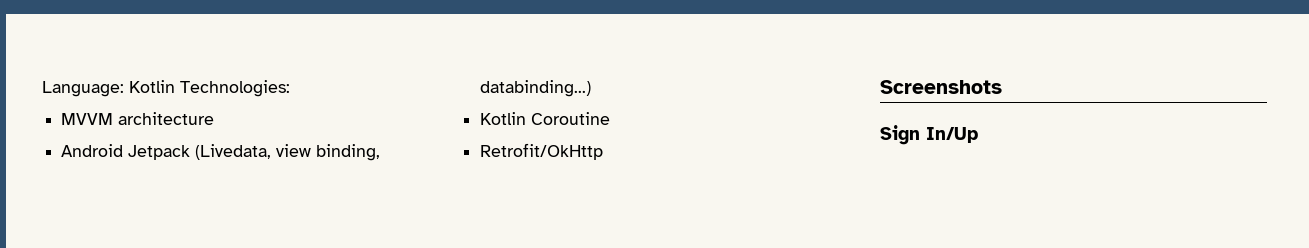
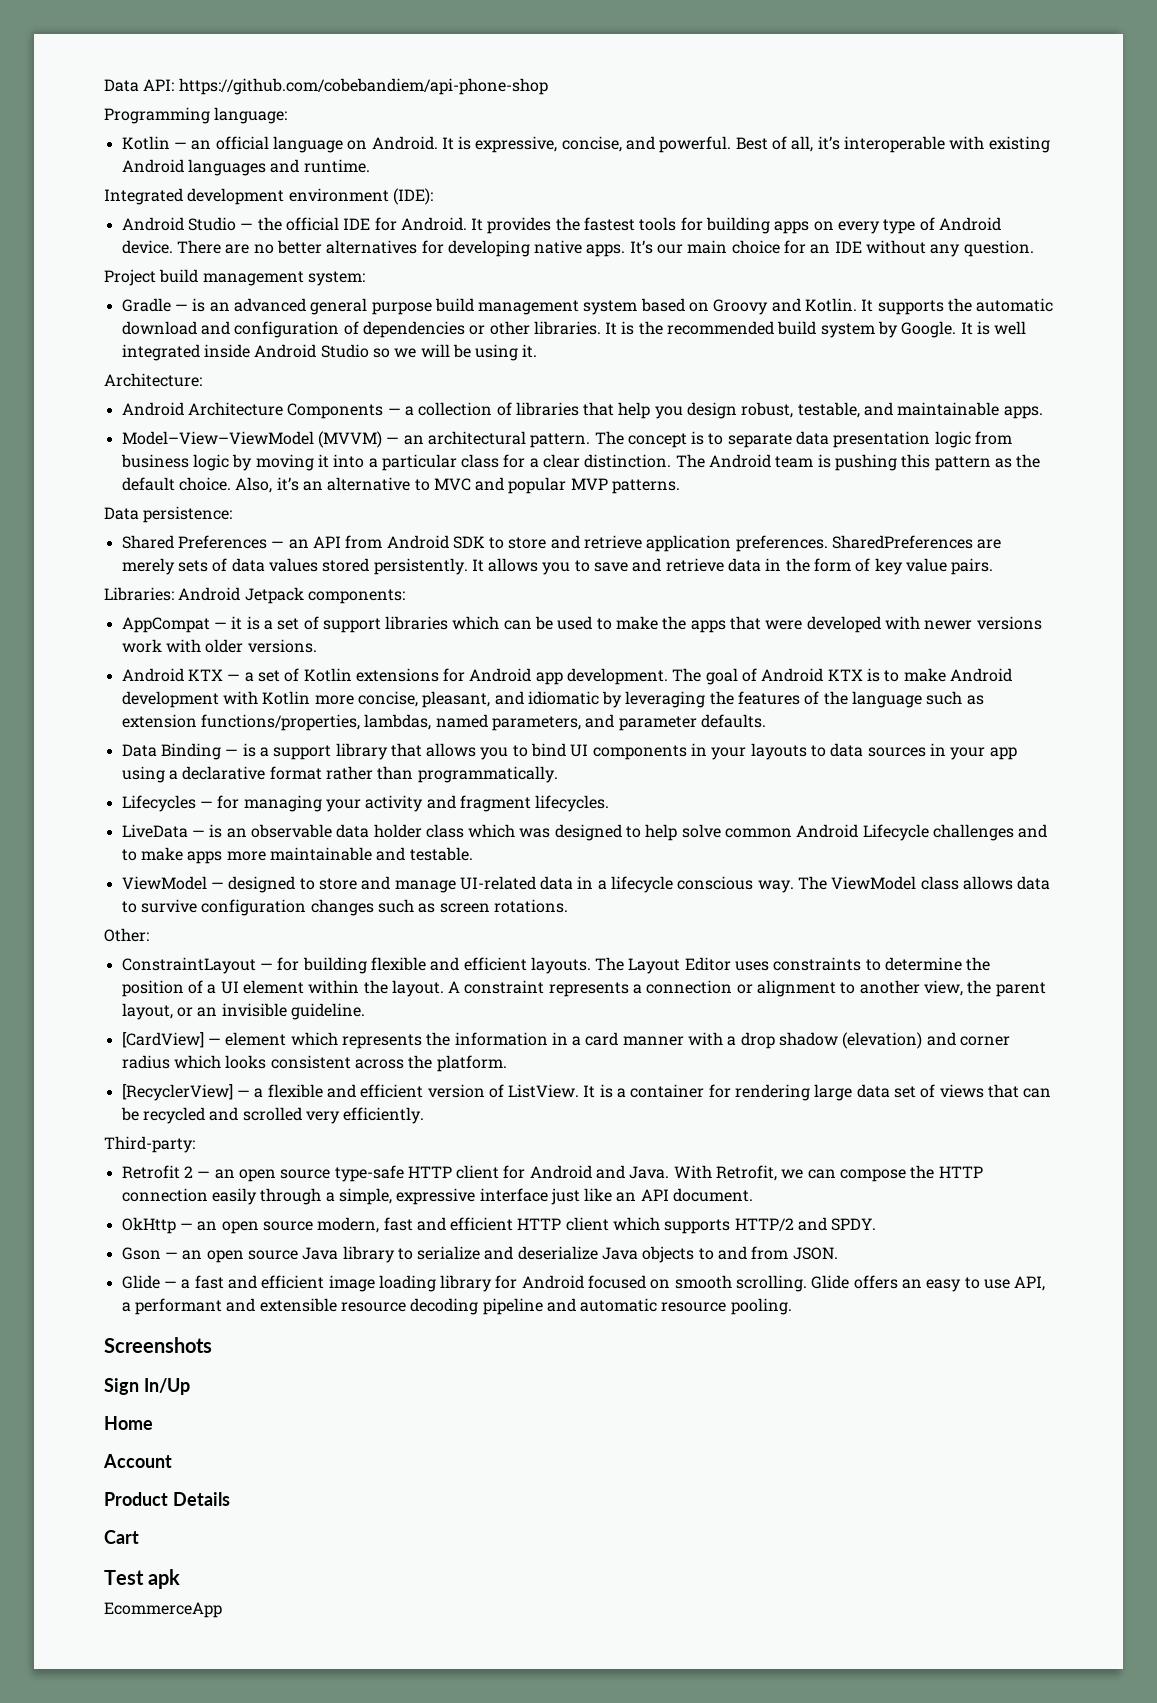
- Language: Kotlin Technologies:
- MVVM architecture
- Android Jetpack (Livedata, view binding, databinding...)
- Kotlin Coroutine
- Retrofit/OkHttp
+ Data API: https://github.com/cobebandiem/api-phone-shop
+ Programming language:
+ Kotlin — an official language on Android. It is expressive, concise, and powerful. Best of all, it’s interoperable with existing Android languages and runtime.
+ Integrated development environment (IDE):
+ Android Studio — the official IDE for Android. It provides the fastest tools for building apps on every type of Android device. There are no better alternatives for developing native apps. It’s our main choice for an IDE without any question.
+ Project build management system:
+ Gradle — is an advanced general purpose build management system based on Groovy and Kotlin. It supports the automatic download and configuration of dependencies or other libraries. It is the recommended build system by Google. It is well integrated inside Android Studio so we will be using it.
+ Architecture:
+ Android Architecture Components — a collection of libraries that help you design robust, testable, and maintainable apps.
+ Model–View–ViewModel (MVVM) — an architectural pattern. The concept is to separate data presentation logic from business logic by moving it into a particular class for a clear distinction. The Android team is pushing this pattern as the default choice. Also, it’s an alternative to MVC and popular MVP patterns.
+ Data persistence:
+ Shared Preferences — an API from Android SDK to store and retrieve application preferences. SharedPreferences are merely sets of data values stored persistently. It allows you to save and retrieve data in the form of key value pairs.
+ Libraries: Android Jetpack components:
+ AppCompat — it is a set of support libraries which can be used to make the apps that were developed with newer versions work with older versions.
+ Android KTX — a set of Kotlin extensions for Android app development. The goal of Android KTX is to make Android development with Kotlin more concise, pleasant, and idiomatic by leveraging the features of the language such as extension functions/properties, lambdas, named parameters, and parameter defaults.
+ Data Binding — is a support library that allows you to bind UI components in your layouts to data sources in your app using a declarative format rather than programmatically.
+ Lifecycles — for managing your activity and fragment lifecycles.
+ LiveData — is an observable data holder class which was designed to help solve common Android Lifecycle challenges and to make apps more maintainable and testable.
+ ViewModel — designed to store and manage UI-related data in a lifecycle conscious way. The ViewModel class allows data to survive configuration changes such as screen rotations.
+ Other:
+ ConstraintLayout — for building flexible and efficient layouts. The Layout Editor uses constraints to determine the position of a UI element within the layout. A constraint represents a connection or alignment to another view, the parent layout, or an invisible guideline.
+ [CardView] — element which represents the information in a card manner with a drop shadow (elevation) and corner radius which looks consistent across the platform.
+ [RecyclerView] — a flexible and efficient version of ListView. It is a container for rendering large data set of views that can be recycled and scrolled very efficiently.
+ Third-party:
+ Retrofit 2 — an open source type-safe HTTP client for Android and Java. With Retrofit, we can compose the HTTP connection easily through a simple, expressive interface just like an API document.
+ OkHttp — an open source modern, fast and efficient HTTP client which supports HTTP/2 and SPDY.
+ Gson — an open source Java library to serialize and deserialize Java objects to and from JSON.
+ Glide — a fast and efficient image loading library for Android focused on smooth scrolling. Glide offers an easy to use API, a performant and extensible resource decoding pipeline and automatic resource pooling.
  Screenshots
  Sign In/Up
+ Home
+ Account
+ Product Details
+ Cart
+ Test apk
+ EcommerceApp

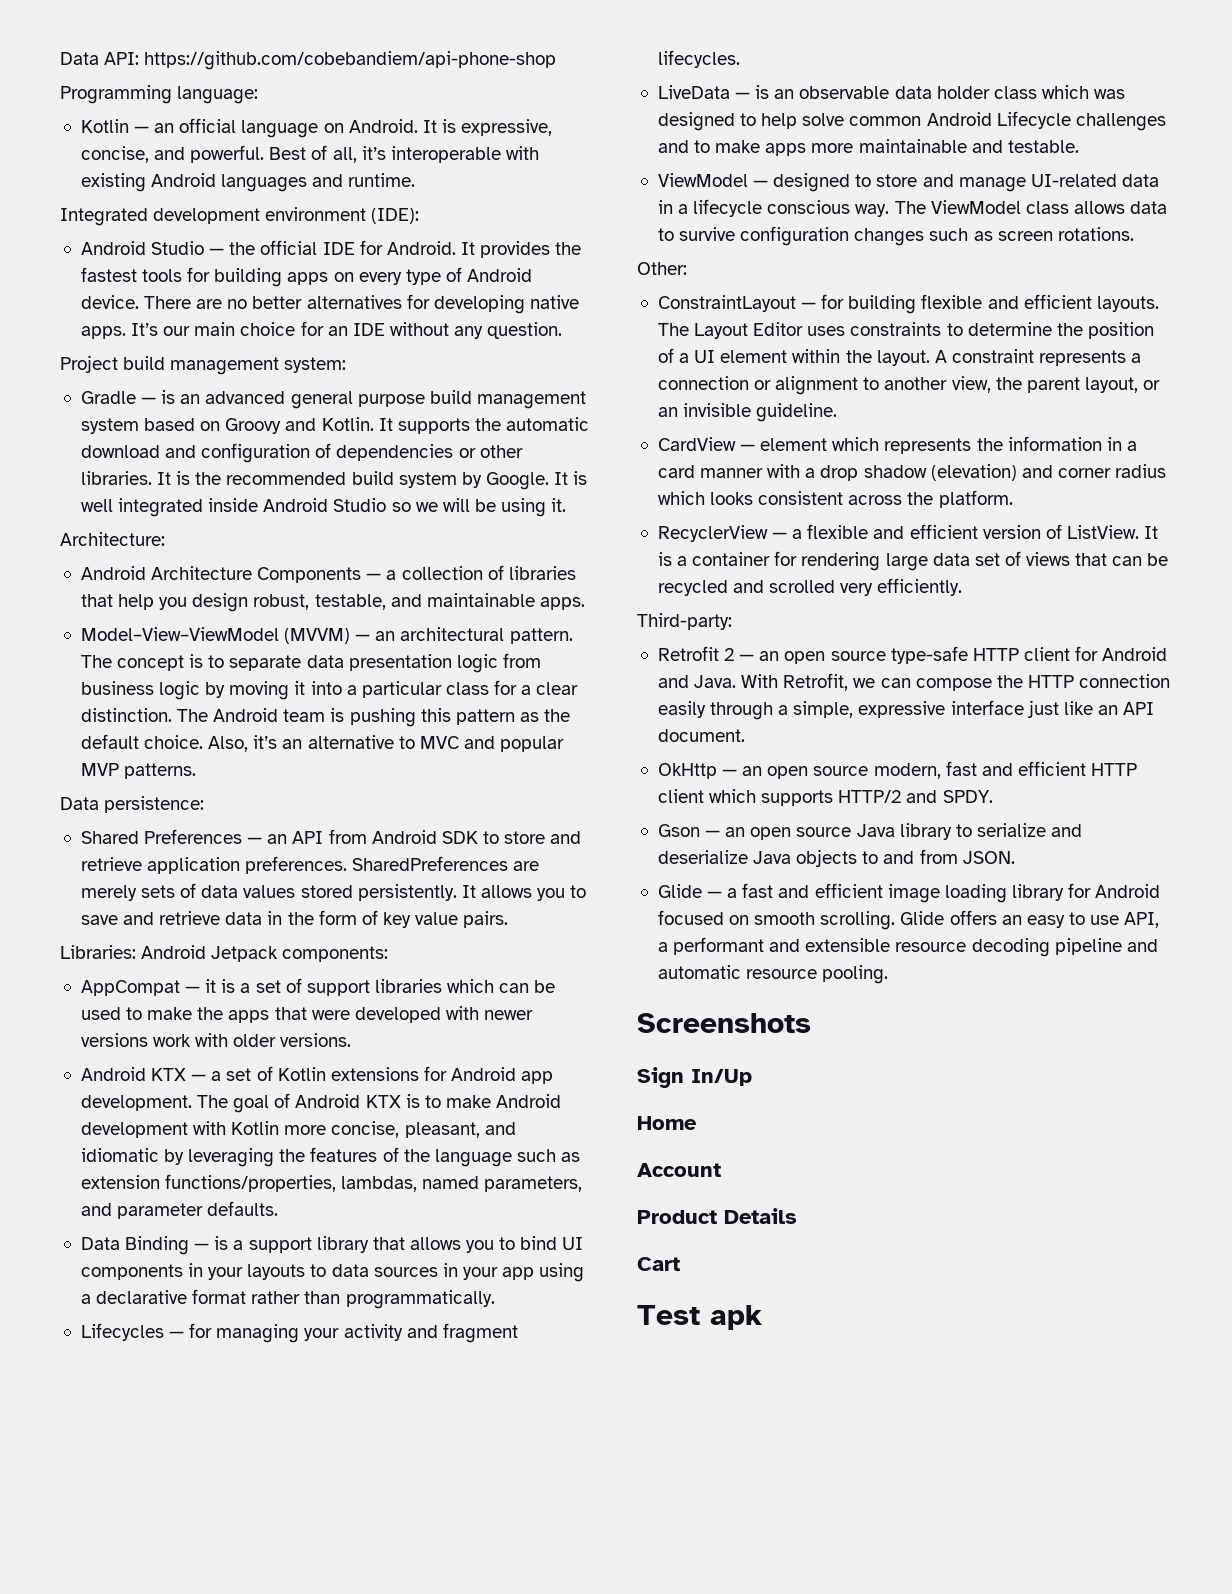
- [CardView] — element which represents the information in a card manner with a drop shadow (elevation) and corner radius which looks consistent across the platform.
+ CardView — element which represents the information in a card manner with a drop shadow (elevation) and corner radius which looks consistent across the platform.
- [RecyclerView] — a flexible and efficient version of ListView.
+ RecyclerView — a flexible and efficient version of ListView.
- EcommerceApp

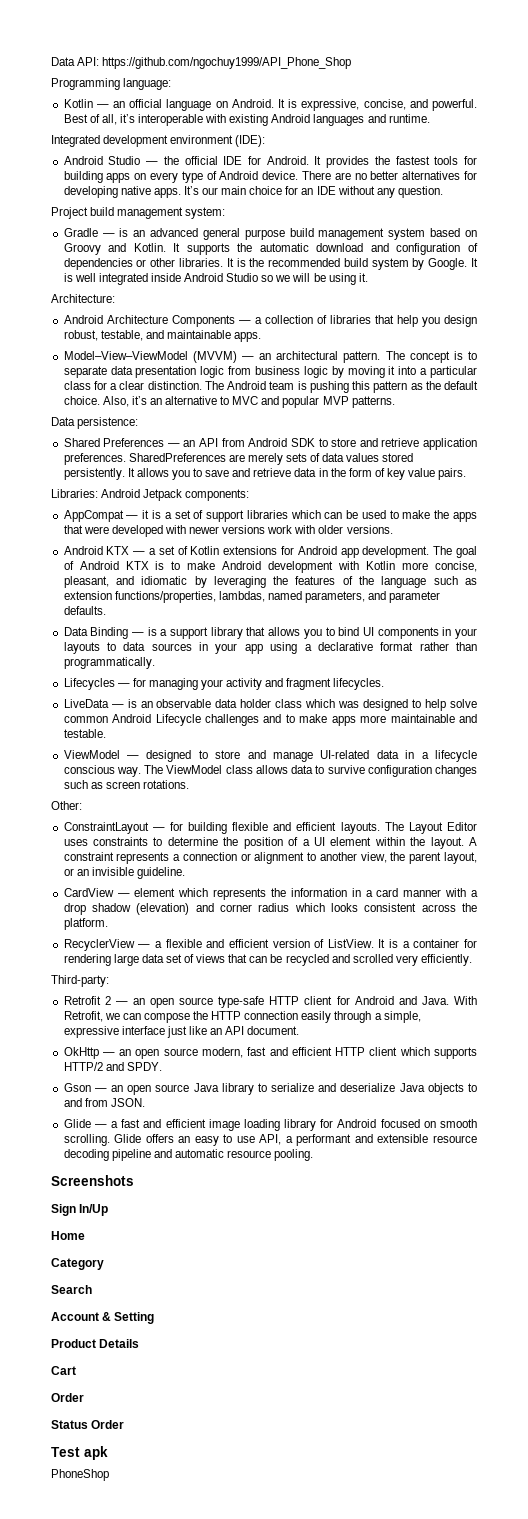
- Data API: https://github.com/cobebandiem/api-phone-shop
+ Data API: https://github.com/ngochuy1999/API_Phone_Shop
+ Category
+ Search
- Account
+ Account & Setting
  Cart
+ Order
+ Status Order
+ PhoneShop

